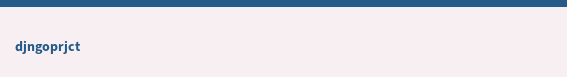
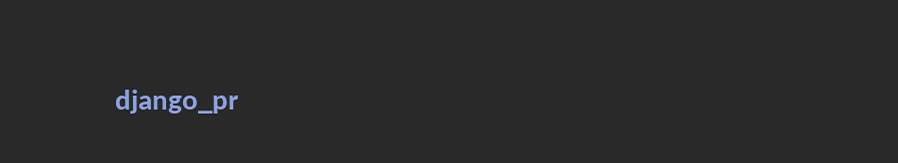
- djngoprjct
+ django_pr

